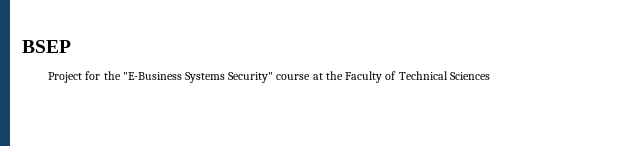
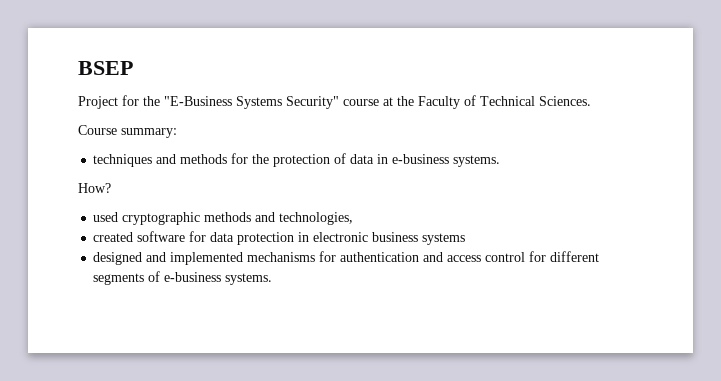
- Project for the "E-Business Systems Security" course at the Faculty of Technical Sciences
+ Project for the "E-Business Systems Security" course at the Faculty of Technical Sciences.
+ Course summary:
+ techniques and methods for the protection of data in e-business systems.
+ How?
+ used cryptographic methods and technologies,
+ created software for data protection in electronic business systems
+ designed and implemented mechanisms for authentication and access control for different segments of e-business systems.

